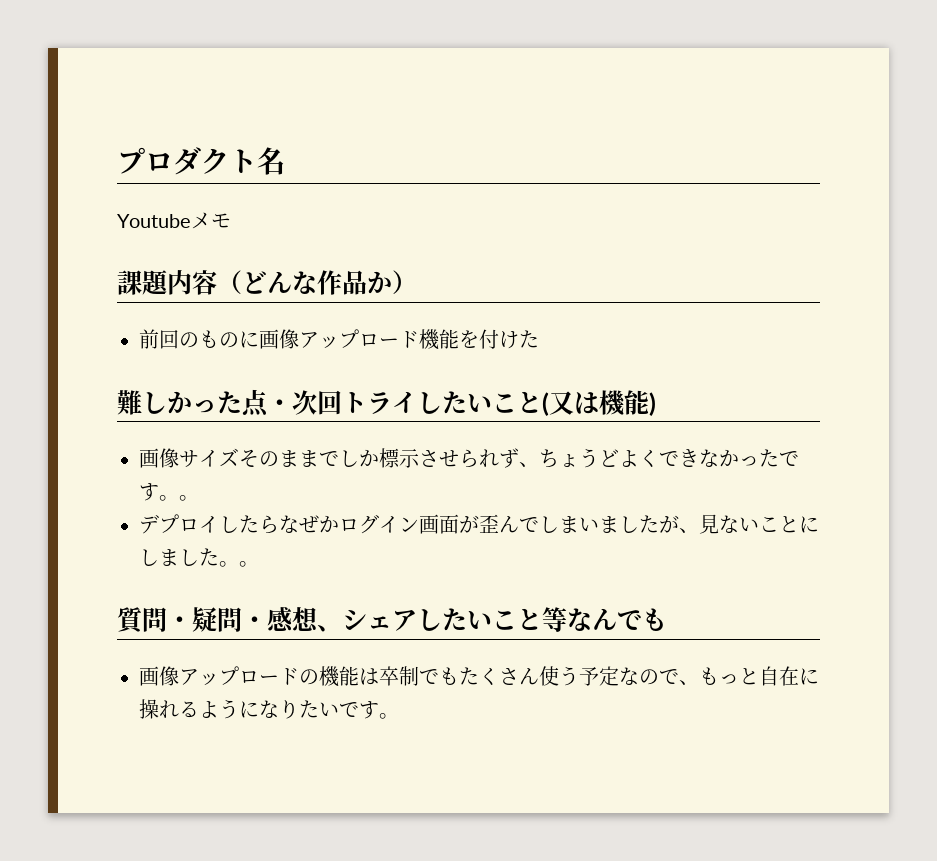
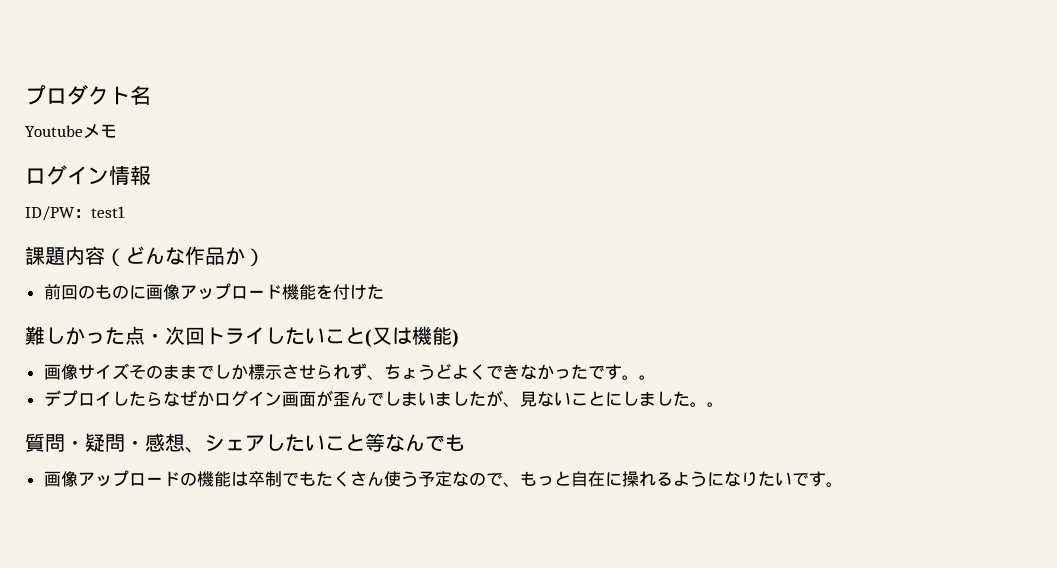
+ ログイン情報
+ ID/PW：test1

